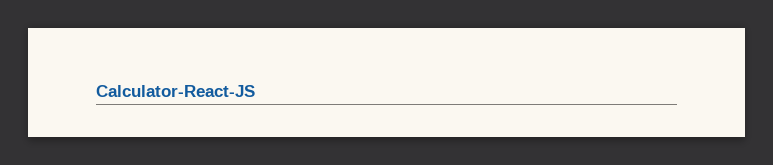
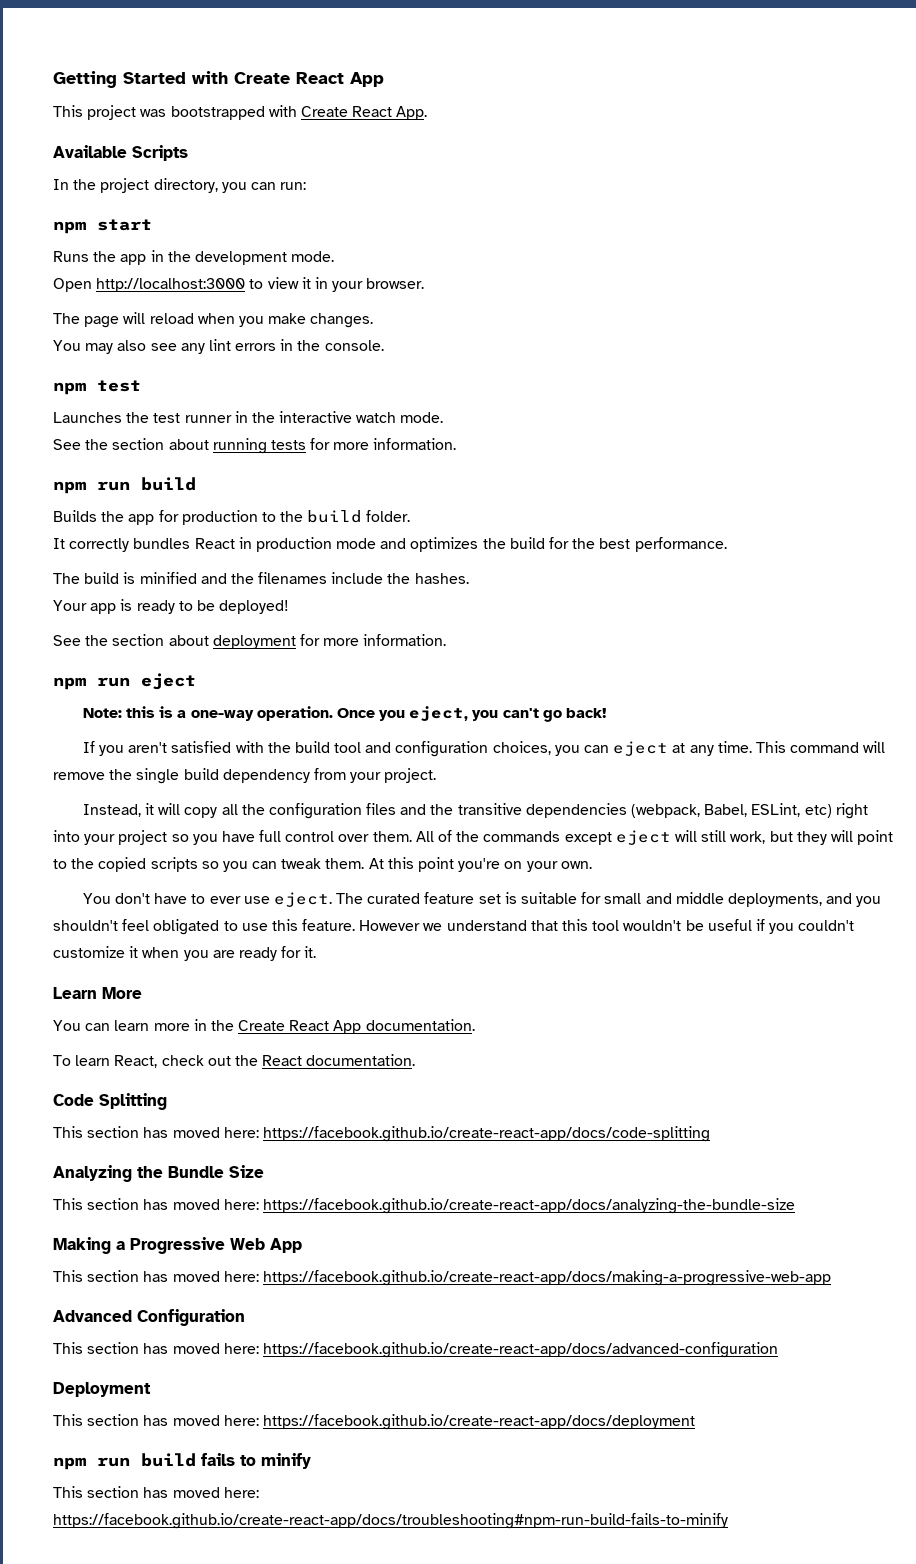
- Calculator-React-JS
+ Getting Started with Create React App
+ This project was bootstrapped with Create React App.
+ Available Scripts
+ In the project directory, you can run:
+ npm start
+ Runs the app in the development mode.
+ Open http://localhost:3000 to view it in your browser.
+ The page will reload when you make changes.
+ You may also see any lint errors in the console.
+ npm test
+ Launches the test runner in the interactive watch mode.
+ See the section about running tests for more information.
+ npm run build
+ Builds the app for production to the build folder.
+ It correctly bundles React in production mode and optimizes the build for the best performance.
+ The build is minified and the filenames include the hashes.
+ Your app is ready to be deployed!
+ See the section about deployment for more information.
+ npm run eject
+ Note: this is a one-way operation. Once you eject, you can't go back!
+ If you aren't satisfied with the build tool and configuration choices, you can eject at any time. This command will remove the single build dependency from your project.
+ Instead, it will copy all the configuration files and the transitive dependencies (webpack, Babel, ESLint, etc) right into your project so you have full control over them. All of the commands except eject will still work, but they will point to the copied scripts so you can tweak them. At this point you're on your own.
+ You don't have to ever use eject. The curated feature set is suitable for small and middle deployments, and you shouldn't feel obligated to use this feature. However we understand that this tool wouldn't be useful if you couldn't customize it when you are ready for it.
+ Learn More
+ You can learn more in the Create React App documentation.
+ To learn React, check out the React documentation.
+ Code Splitting
+ This section has moved here: https://facebook.github.io/create-react-app/docs/code-splitting
+ Analyzing the Bundle Size
+ This section has moved here: https://facebook.github.io/create-react-app/docs/analyzing-the-bundle-size
+ Making a Progressive Web App
+ This section has moved here: https://facebook.github.io/create-react-app/docs/making-a-progressive-web-app
+ Advanced Configuration
+ This section has moved here: https://facebook.github.io/create-react-app/docs/advanced-configuration
+ Deployment
+ This section has moved here: https://facebook.github.io/create-react-app/docs/deployment
+ npm run build fails to minify
+ This section has moved here: https://facebook.github.io/create-react-app/docs/troubleshooting#npm-run-build-fails-to-minify

